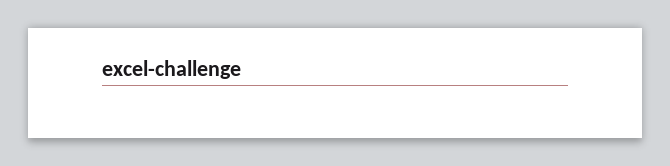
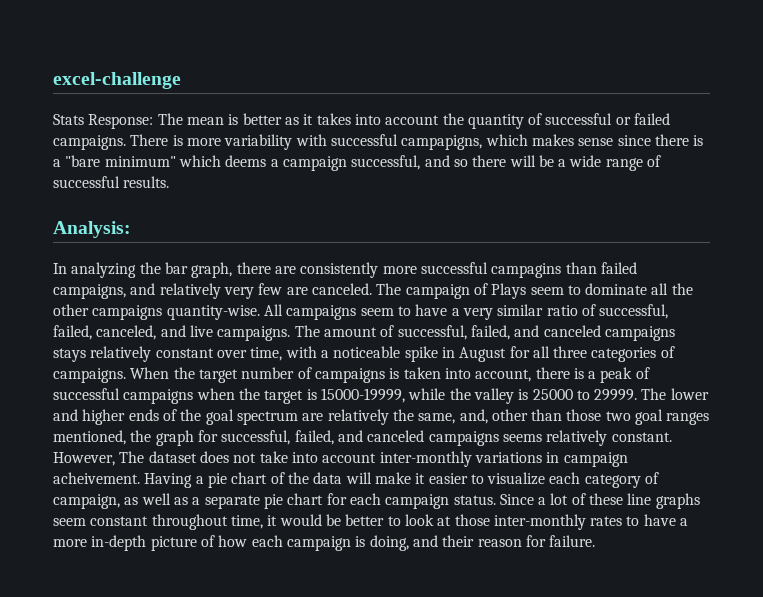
+ Stats Response: The mean is better as it takes into account the quantity of successful or failed campaigns. There is more variability with successful campapigns, which makes sense since there is a "bare minimum" which deems a campaign successful, and so there will be a wide range of successful results.
+ Analysis:
+ In analyzing the bar graph, there are consistently more successful campagins than failed campaigns, and relatively very few are canceled. The campaign of Plays seem to dominate all the other campaigns quantity-wise. All campaigns seem to have a very similar ratio of successful, failed, canceled, and live campaigns. The amount of successful, failed, and canceled campaigns stays relatively constant over time, with a noticeable spike in August for all three categories of campaigns. When the target number of campaigns is taken into account, there is a peak of successful campaigns when the target is 15000-19999, while the valley is 25000 to 29999. The lower and higher ends of the goal spectrum are relatively the same, and, other than those two goal ranges mentioned, the graph for successful, failed, and canceled campaigns seems relatively constant. However, The dataset does not take into account inter-monthly variations in campaign acheivement. Having a pie chart of the data will make it easier to visualize each category of campaign, as well as a separate pie chart for each campaign status. Since a lot of these line graphs seem constant throughout time, it would be better to look at those inter-monthly rates to have a more in-depth picture of how each campaign is doing, and their reason for failure.

